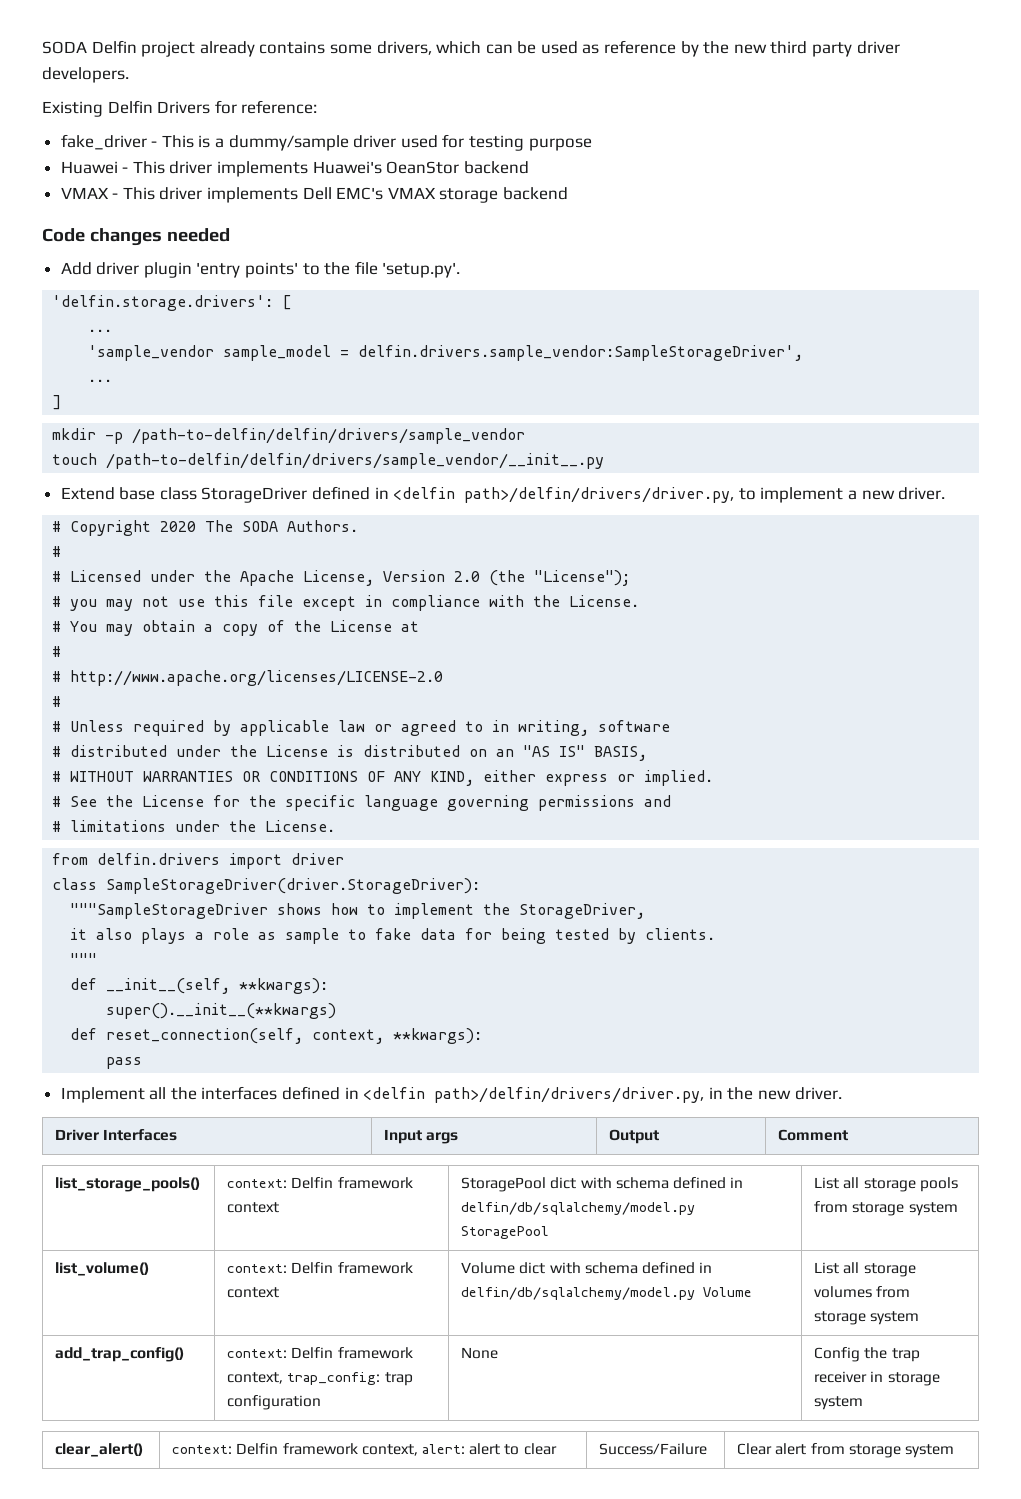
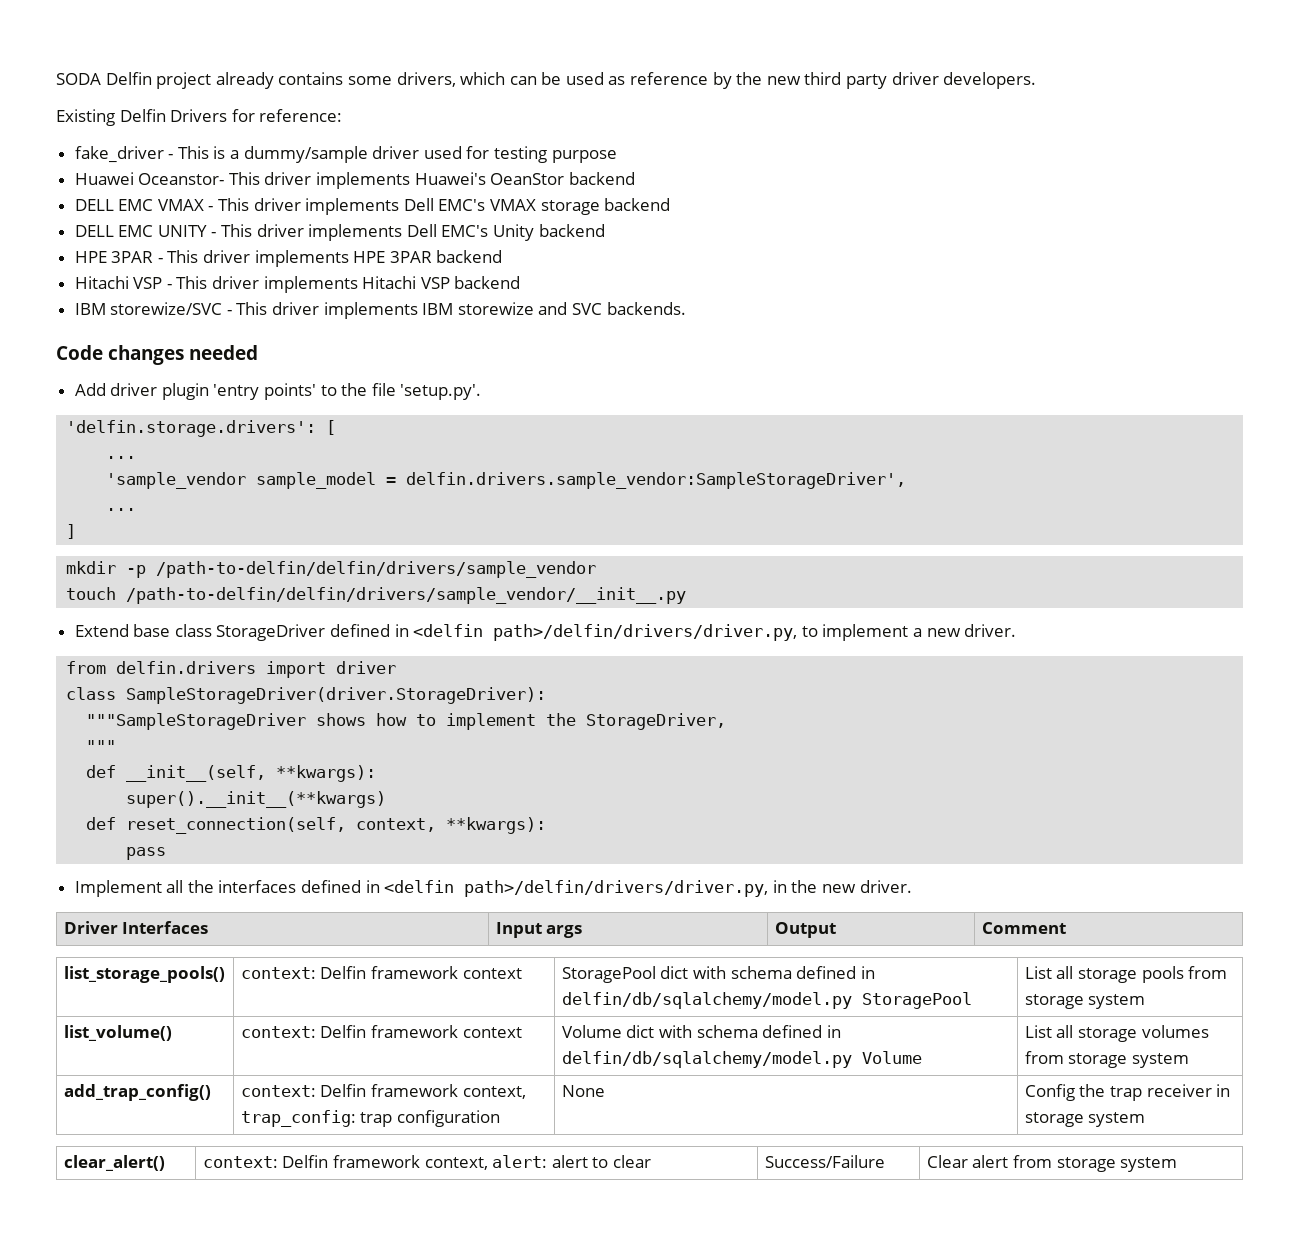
- Huawei - This driver implements Huawei's OeanStor backend
+ Huawei Oceanstor- This driver implements Huawei's OeanStor backend
- VMAX - This driver implements Dell EMC's VMAX storage backend
+ DELL EMC VMAX - This driver implements Dell EMC's VMAX storage backend
+ DELL EMC UNITY - This driver implements Dell EMC's Unity backend
+ HPE 3PAR - This driver implements HPE 3PAR backend
+ Hitachi VSP - This driver implements Hitachi VSP backend
+ IBM storewize/SVC - This driver implements IBM storewize and SVC backends.
- # Copyright 2020 The SODA Authors.
- #
- # Licensed under the Apache License, Version 2.0 (the "License");
- # you may not use this file except in compliance with the License.
- # You may obtain a copy of the License at
- #
- # http://www.apache.org/licenses/LICENSE-2.0
- #
- # Unless required by applicable law or agreed to in writing, software
- # distributed under the License is distributed on an "AS IS" BASIS,
- # WITHOUT WARRANTIES OR CONDITIONS OF ANY KIND, either express or implied.
- # See the License for the specific language governing permissions and
- # limitations under the License.
- it also plays a role as sample to fake data for being tested by clients.

